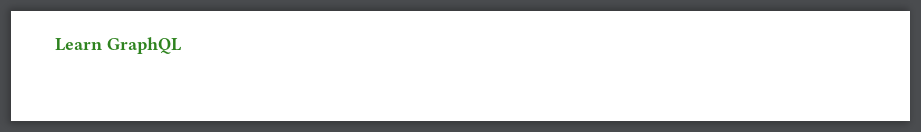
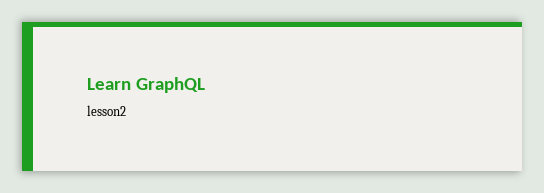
+ lesson2

